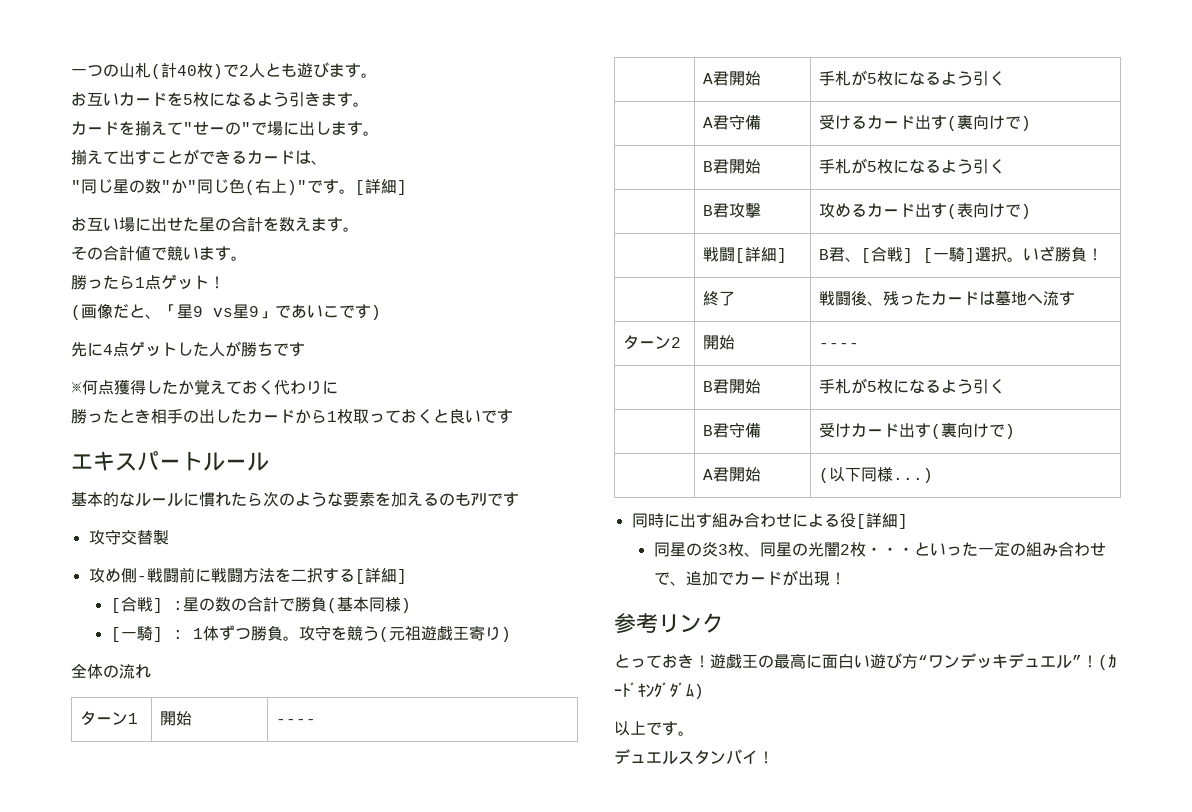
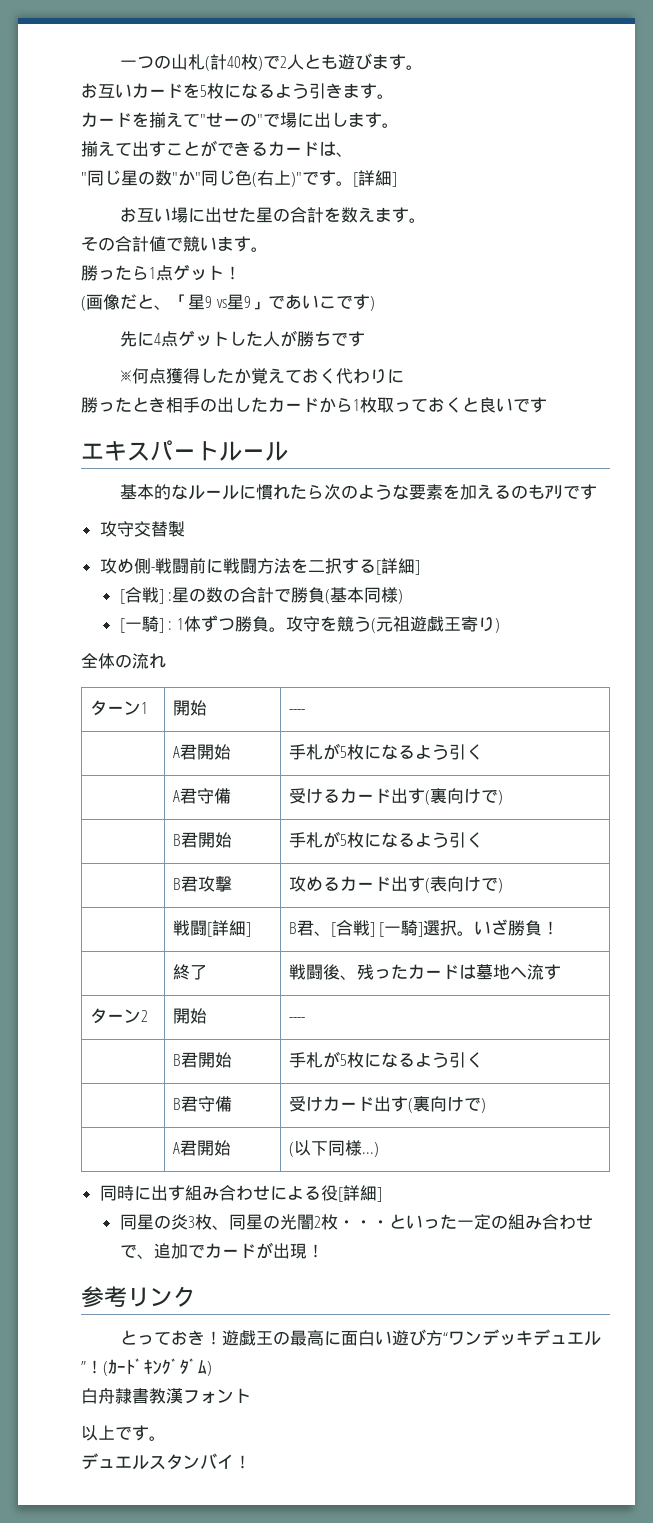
+ 白舟隷書教漢フォント

